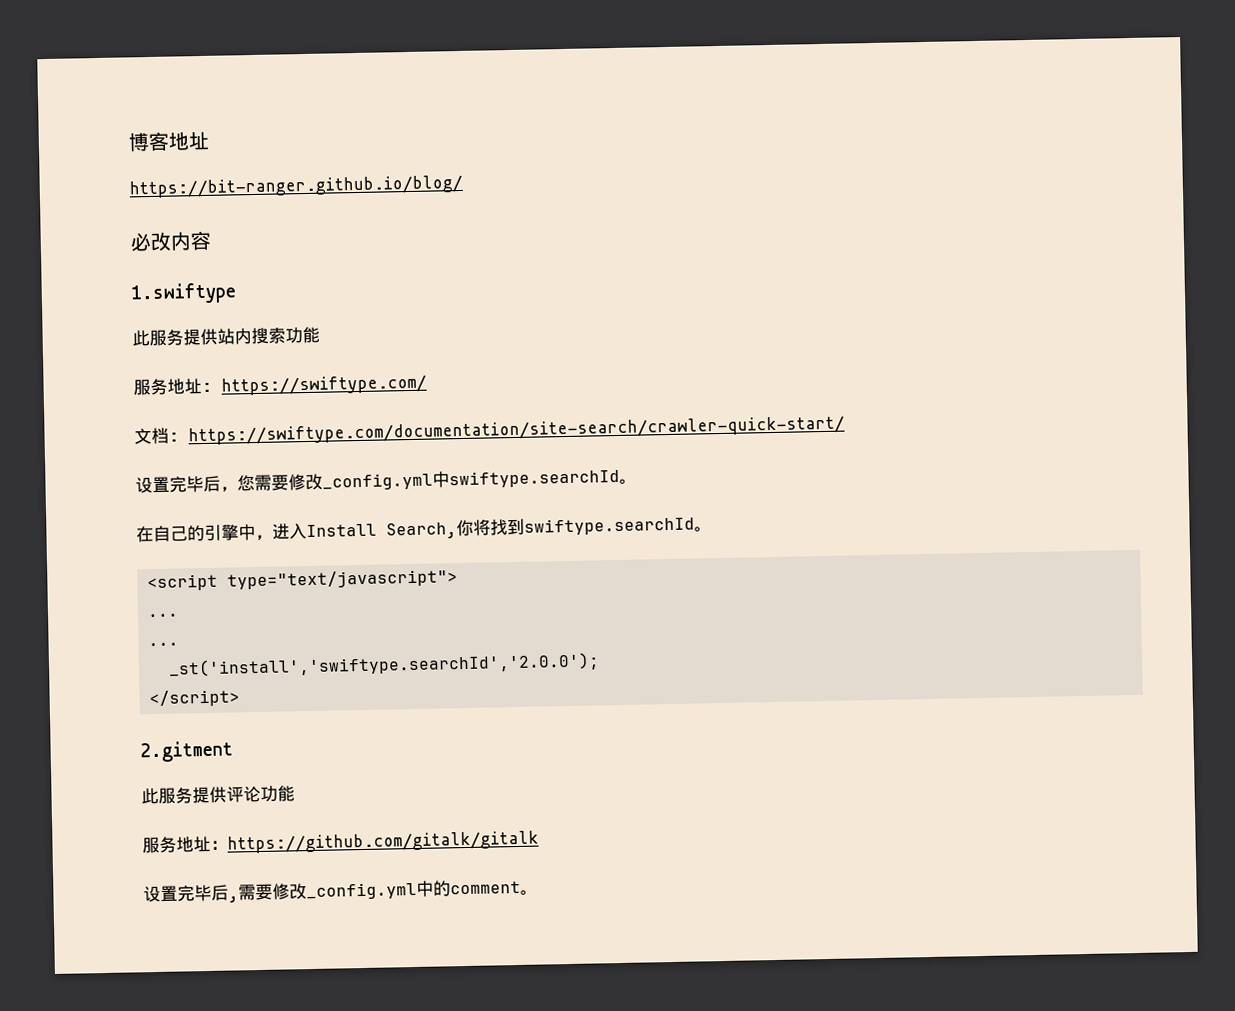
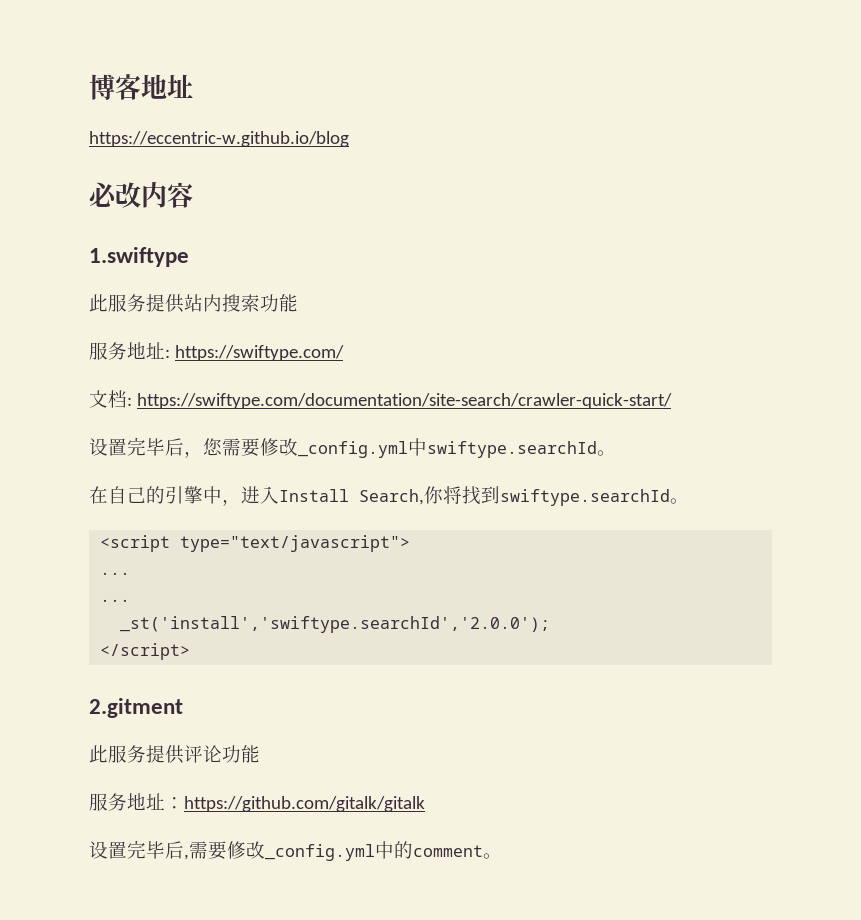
- https://bit-ranger.github.io/blog/
+ https://eccentric-w.github.io/blog

